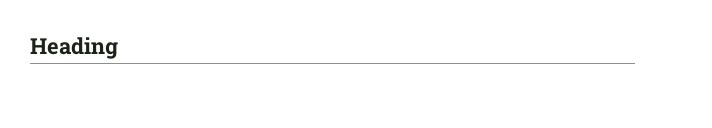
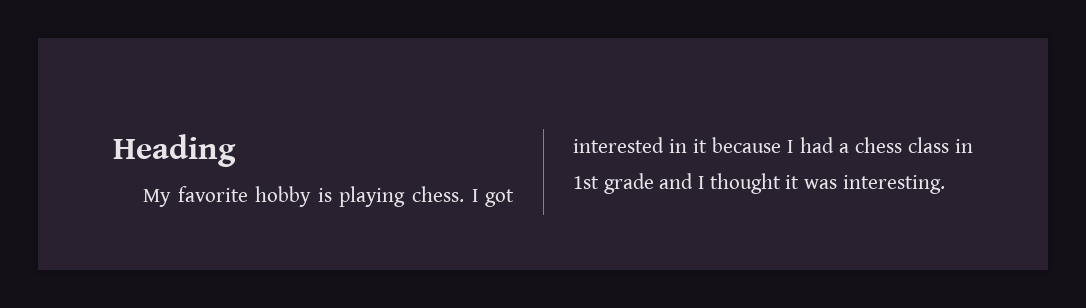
+ My favorite hobby is playing chess. I got interested in it because I had a chess class in 1st grade and I thought it was interesting.

